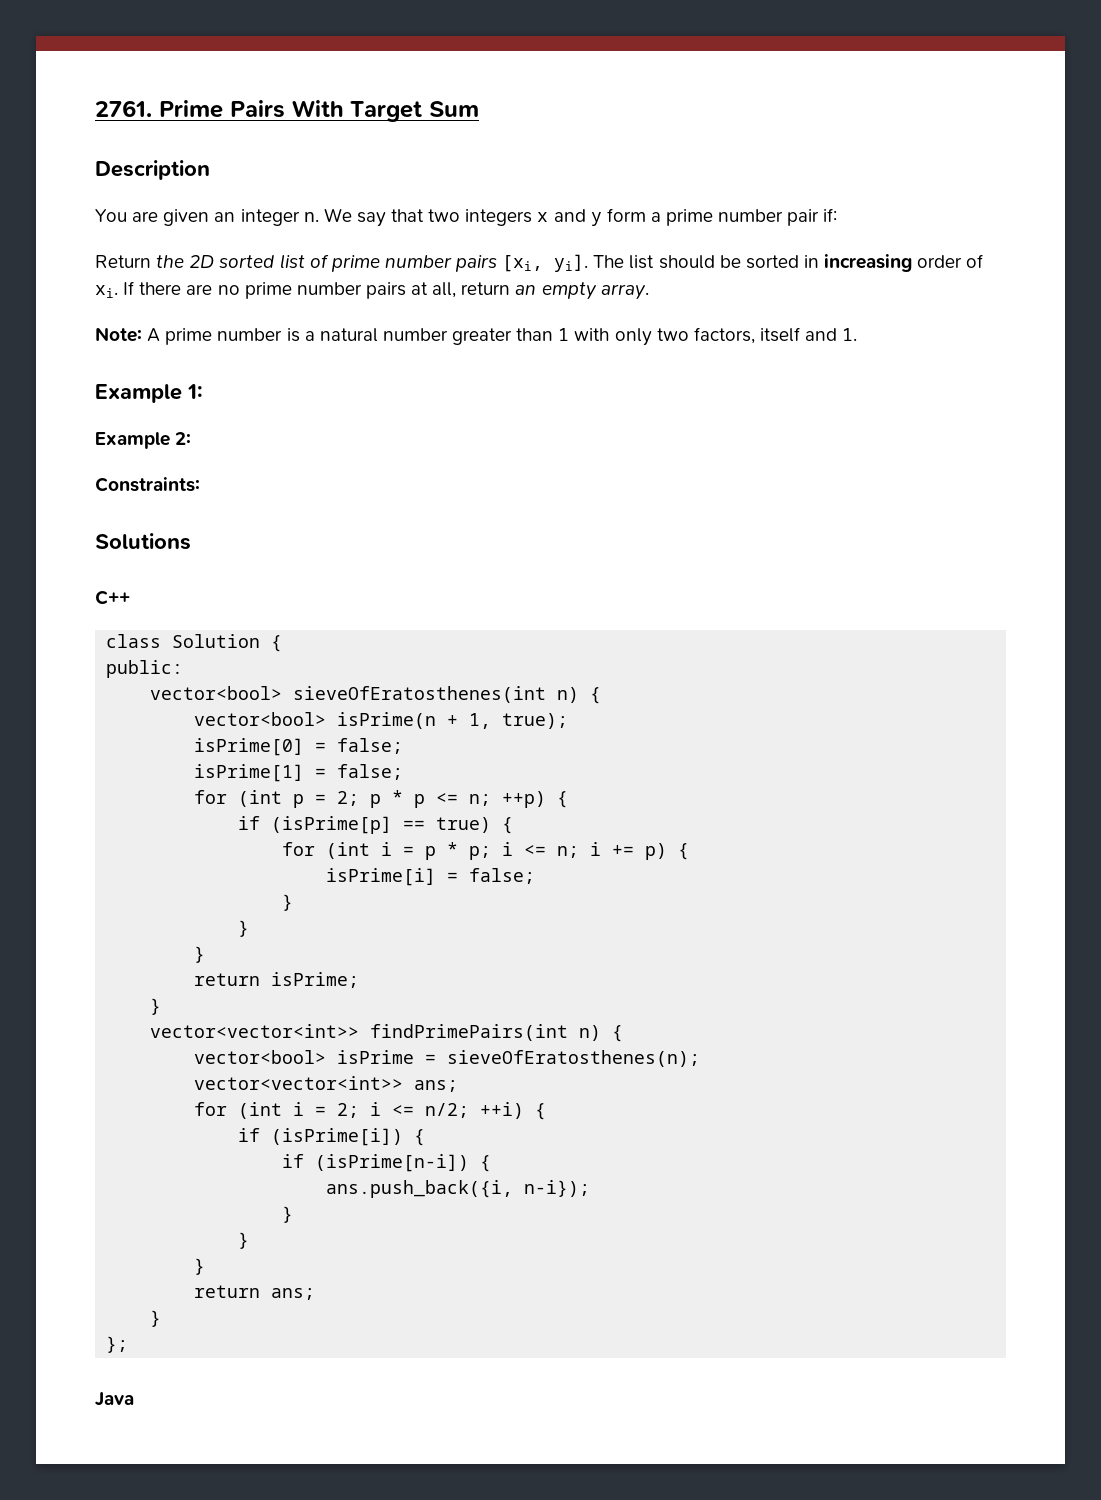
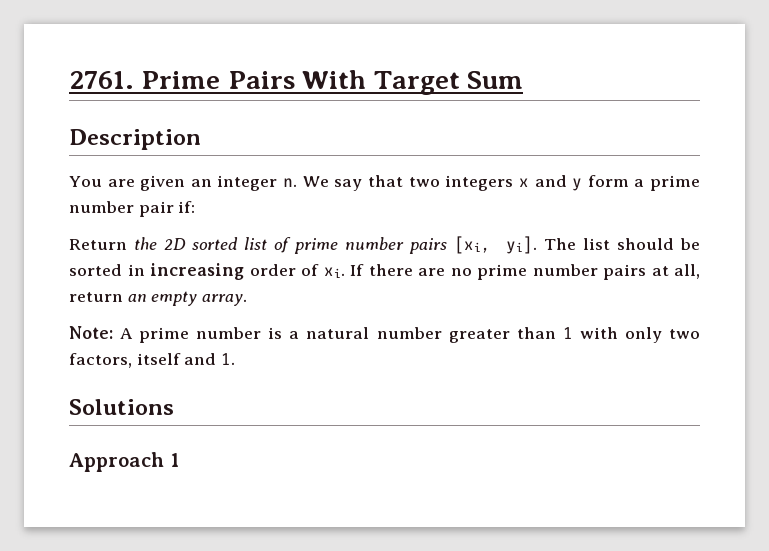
- Example 1:
- Example 2:
- Constraints:
  Solutions
- C++
- class Solution {
- public:
- vector<bool> sieveOfEratosthenes(int n) {
- vector<bool> isPrime(n + 1, true);
- isPrime[0] = false;
- isPrime[1] = false;
- for (int p = 2; p * p <= n; ++p) {
- if (isPrime[p] == true) {
- for (int i = p * p; i <= n; i += p) {
- isPrime[i] = false;
- }
- }
- }
- return isPrime;
- }
- vector<vector<int>> findPrimePairs(int n) {
- vector<bool> isPrime = sieveOfEratosthenes(n);
- vector<vector<int>> ans;
- for (int i = 2; i <= n/2; ++i) {
- if (isPrime[i]) {
- if (isPrime[n-i]) {
- ans.push_back({i, n-i});
- }
- }
- }
- return ans;
- }
- };
- Java
+ Approach 1

